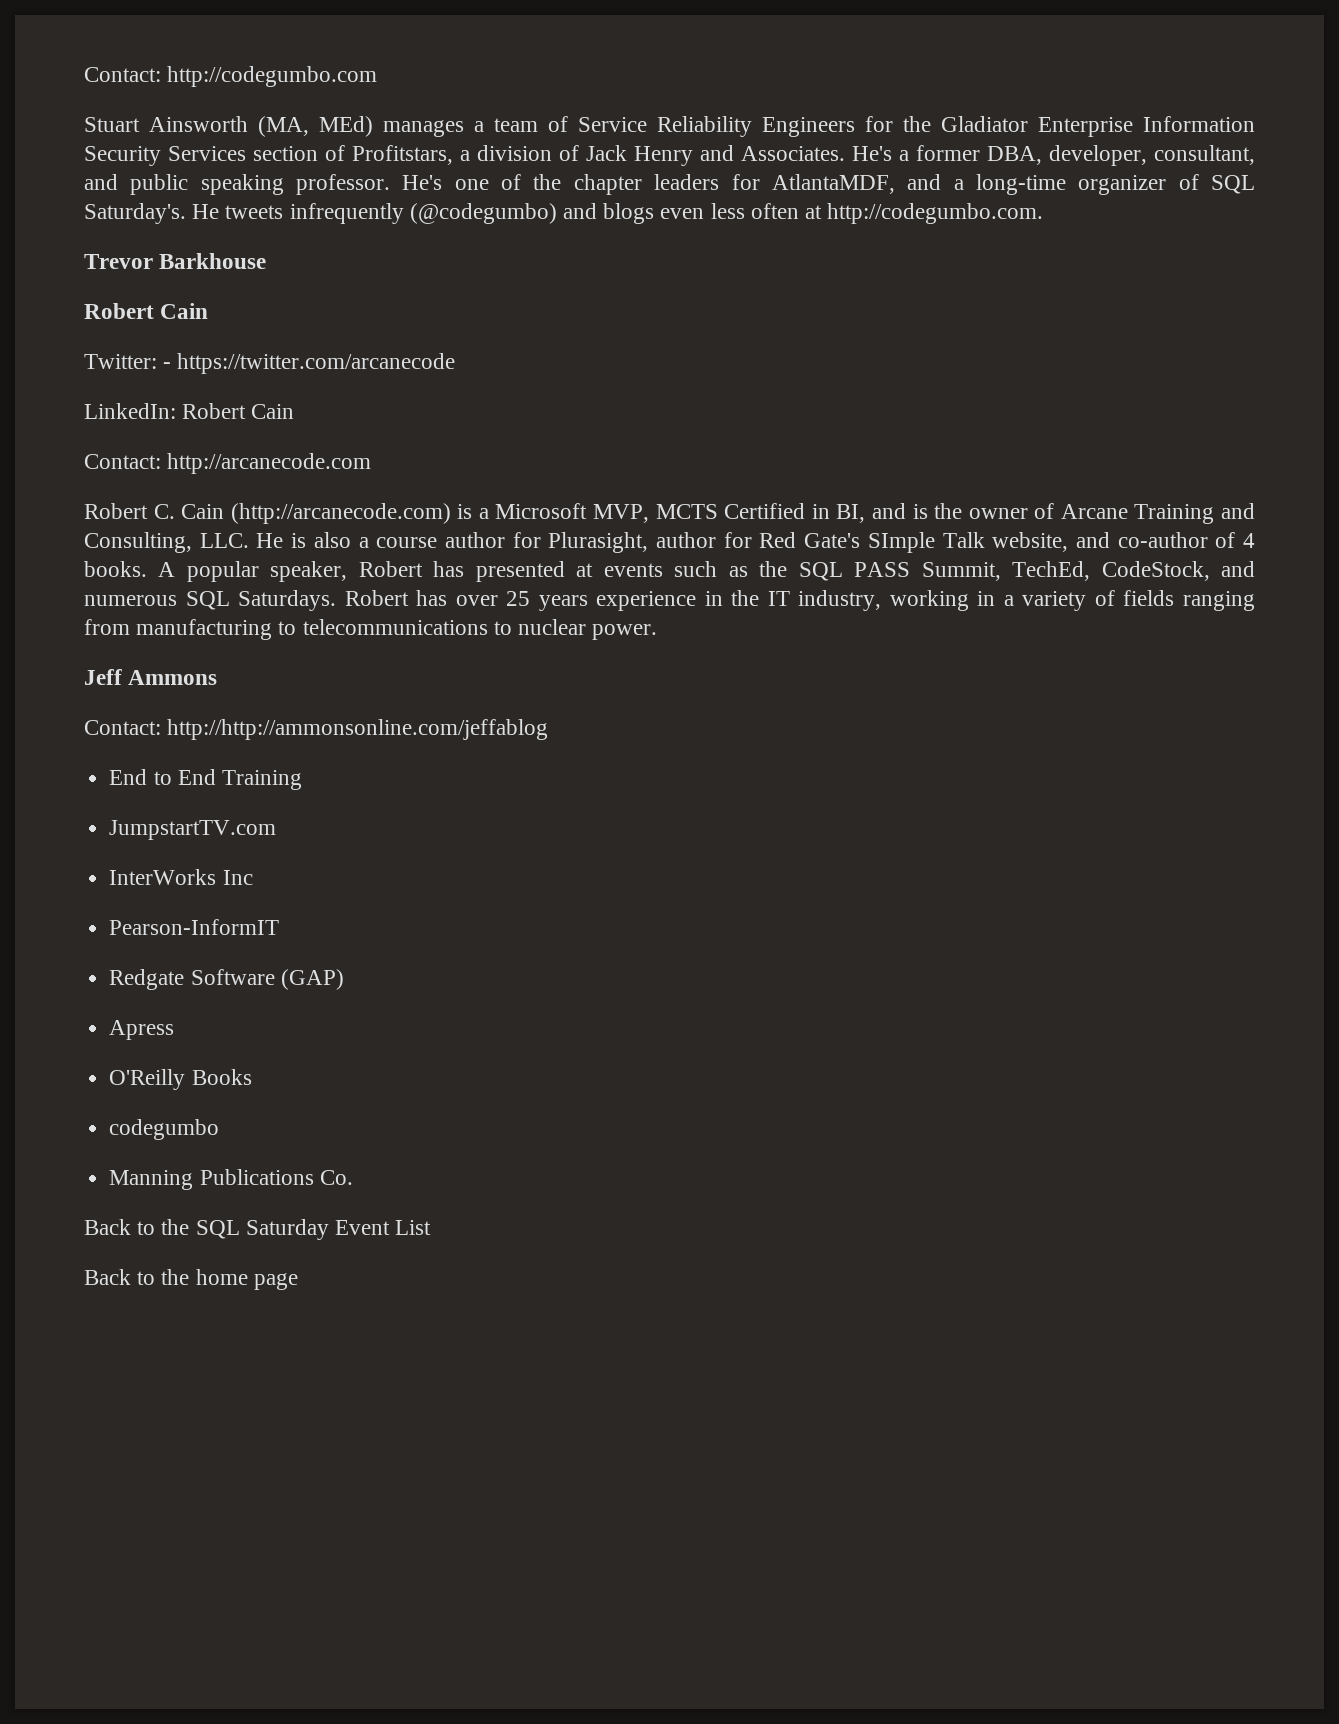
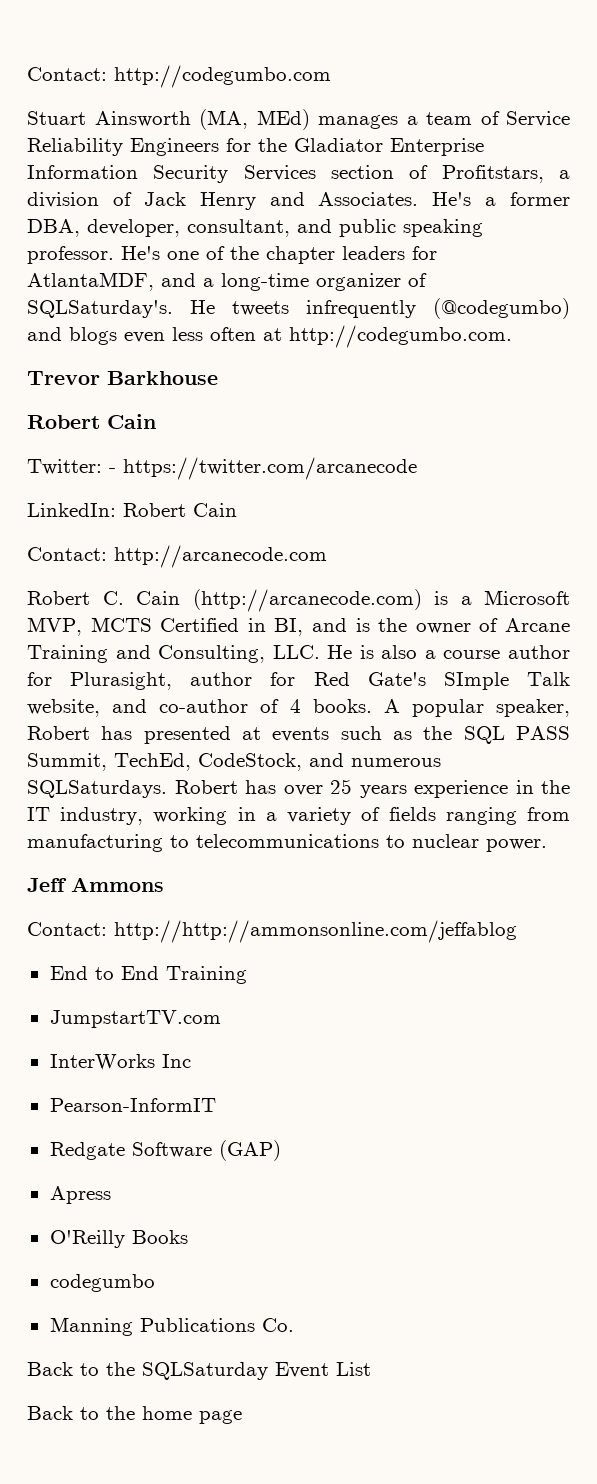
- He's one of the chapter leaders for AtlantaMDF, and a long-time organizer of SQL Saturday's.
+ He's one of the chapter leaders for AtlantaMDF, and a long-time organizer of SQLSaturday's.
- A popular speaker, Robert has presented at events such as the SQL PASS Summit, TechEd, CodeStock, and numerous SQL Saturdays.
+ A popular speaker, Robert has presented at events such as the SQL PASS Summit, TechEd, CodeStock, and numerous SQLSaturdays.
- Back to the SQL Saturday Event List
+ Back to the SQLSaturday Event List

